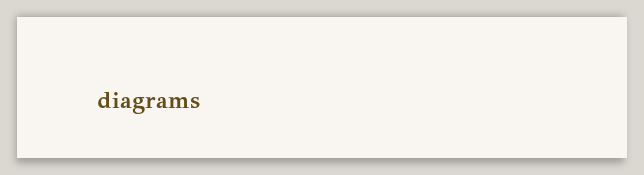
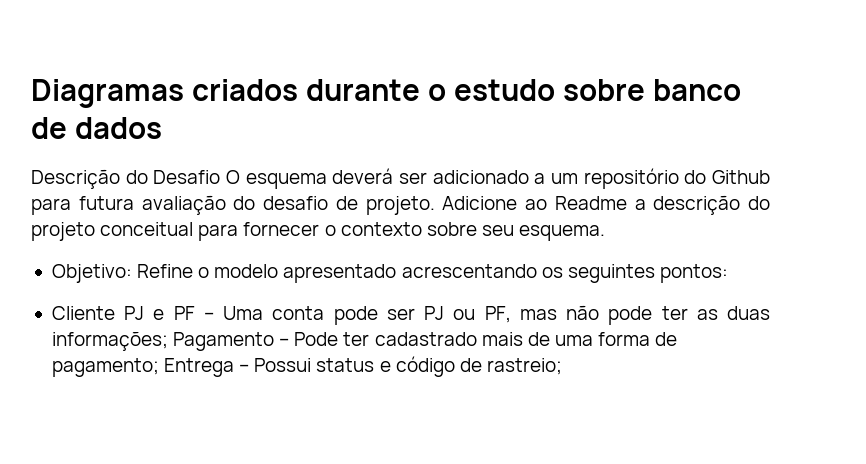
- diagrams
+ Diagramas criados durante o estudo sobre banco de dados
+ Descrição do Desafio O esquema deverá ser adicionado a um repositório do Github para futura avaliação do desafio de projeto. Adicione ao Readme a descrição do projeto conceitual para fornecer o contexto sobre seu esquema.
+ Objetivo: Refine o modelo apresentado acrescentando os seguintes pontos:
+ Cliente PJ e PF – Uma conta pode ser PJ ou PF, mas não pode ter as duas informações; Pagamento – Pode ter cadastrado mais de uma forma de pagamento; Entrega – Possui status e código de rastreio;

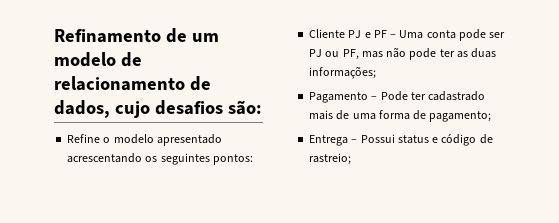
- Diagramas criados durante o estudo sobre banco de dados
- Descrição do Desafio O esquema deverá ser adicionado a um repositório do Github para futura avaliação do desafio de projeto. Adicione ao Readme a descrição do projeto conceitual para fornecer o contexto sobre seu esquema.
- Objetivo: Refine o modelo apresentado acrescentando os seguintes pontos:
+ Refinamento de um modelo de relacionamento de dados, cujo desafios são:
+ Refine o modelo apresentado acrescentando os seguintes pontos:
- Cliente PJ e PF – Uma conta pode ser PJ ou PF, mas não pode ter as duas informações; Pagamento – Pode ter cadastrado mais de uma forma de pagamento; Entrega – Possui status e código de rastreio;
+ Cliente PJ e PF – Uma conta pode ser PJ ou PF, mas não pode ter as duas informações;
+ Pagamento – Pode ter cadastrado mais de uma forma de pagamento;
+ Entrega – Possui status e código de rastreio;

